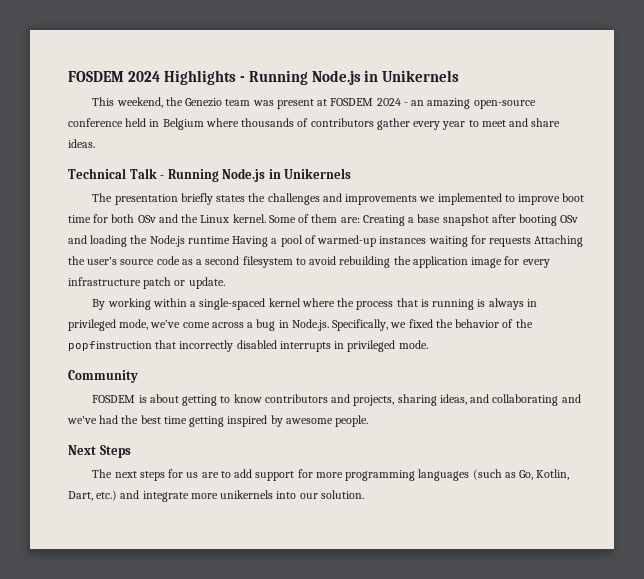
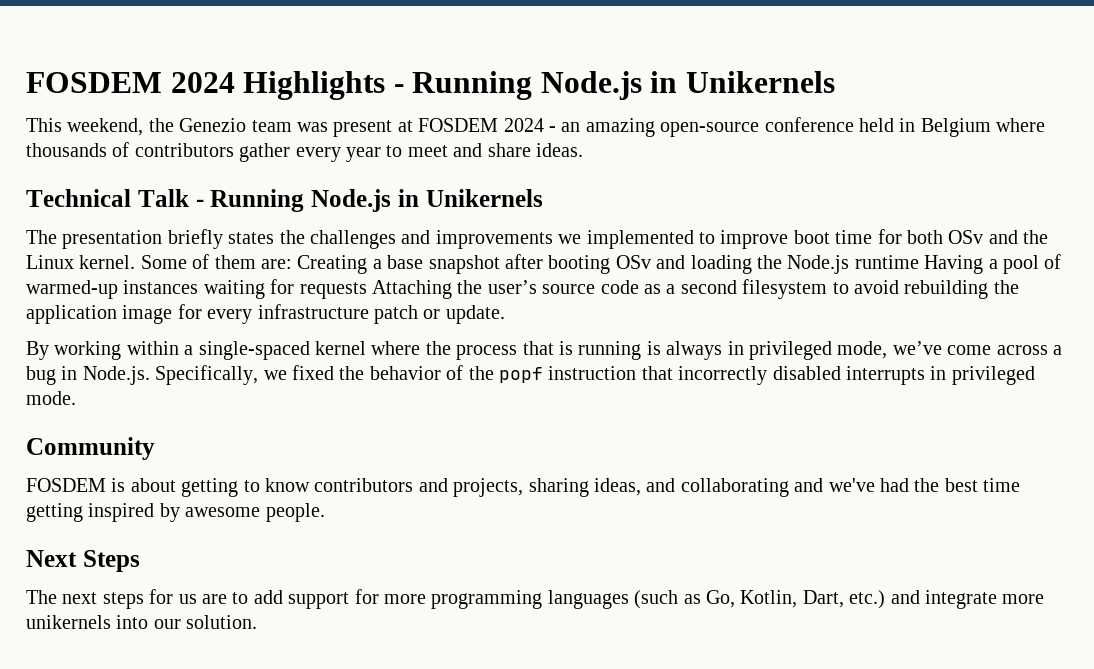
- By working within a single-spaced kernel where the process that is running is always in privileged mode, we’ve come across a bug in Node.js. Specifically, we fixed the behavior of the popfinstruction that incorrectly disabled interrupts in privileged mode.
+ By working within a single-spaced kernel where the process that is running is always in privileged mode, we’ve come across a bug in Node.js. Specifically, we fixed the behavior of the popf instruction that incorrectly disabled interrupts in privileged mode.

